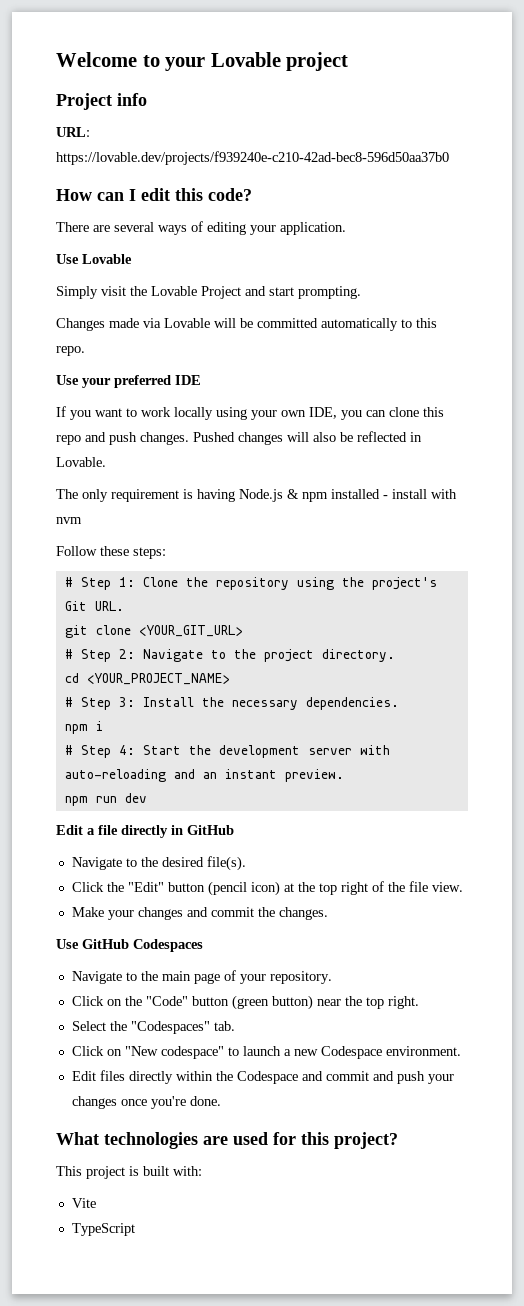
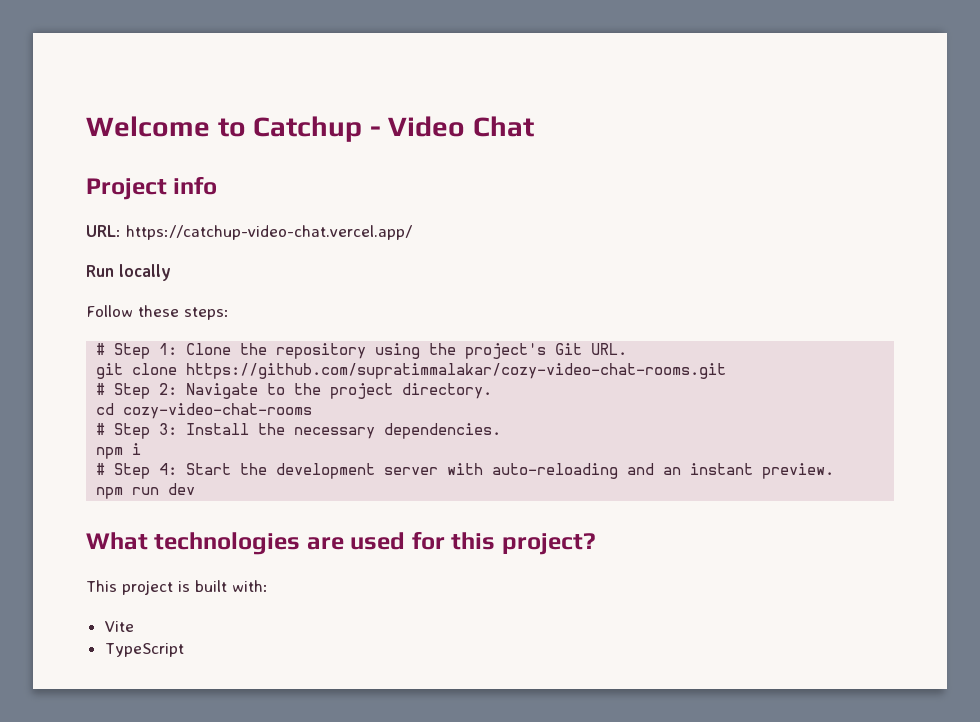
- Welcome to your Lovable project
+ Welcome to Catchup - Video Chat
- URL: https://lovable.dev/projects/f939240e-c210-42ad-bec8-596d50aa37b0
- How can I edit this code?
- There are several ways of editing your application.
- Use Lovable
- Simply visit the Lovable Project and start prompting.
- Changes made via Lovable will be committed automatically to this repo.
- Use your preferred IDE
- If you want to work locally using your own IDE, you can clone this repo and push changes. Pushed changes will also be reflected in Lovable.
- The only requirement is having Node.js & npm installed - install with nvm
+ URL: https://catchup-video-chat.vercel.app/
+ Run locally
- git clone <YOUR_GIT_URL>
+ git clone https://github.com/supratimmalakar/cozy-video-chat-rooms.git
- cd <YOUR_PROJECT_NAME>
+ cd cozy-video-chat-rooms
- Edit a file directly in GitHub
- Navigate to the desired file(s).
- Click the "Edit" button (pencil icon) at the top right of the file view.
- Make your changes and commit the changes.
- Use GitHub Codespaces
- Navigate to the main page of your repository.
- Click on the "Code" button (green button) near the top right.
- Select the "Codespaces" tab.
- Click on "New codespace" to launch a new Codespace environment.
- Edit files directly within the Codespace and commit and push your changes once you're done.

